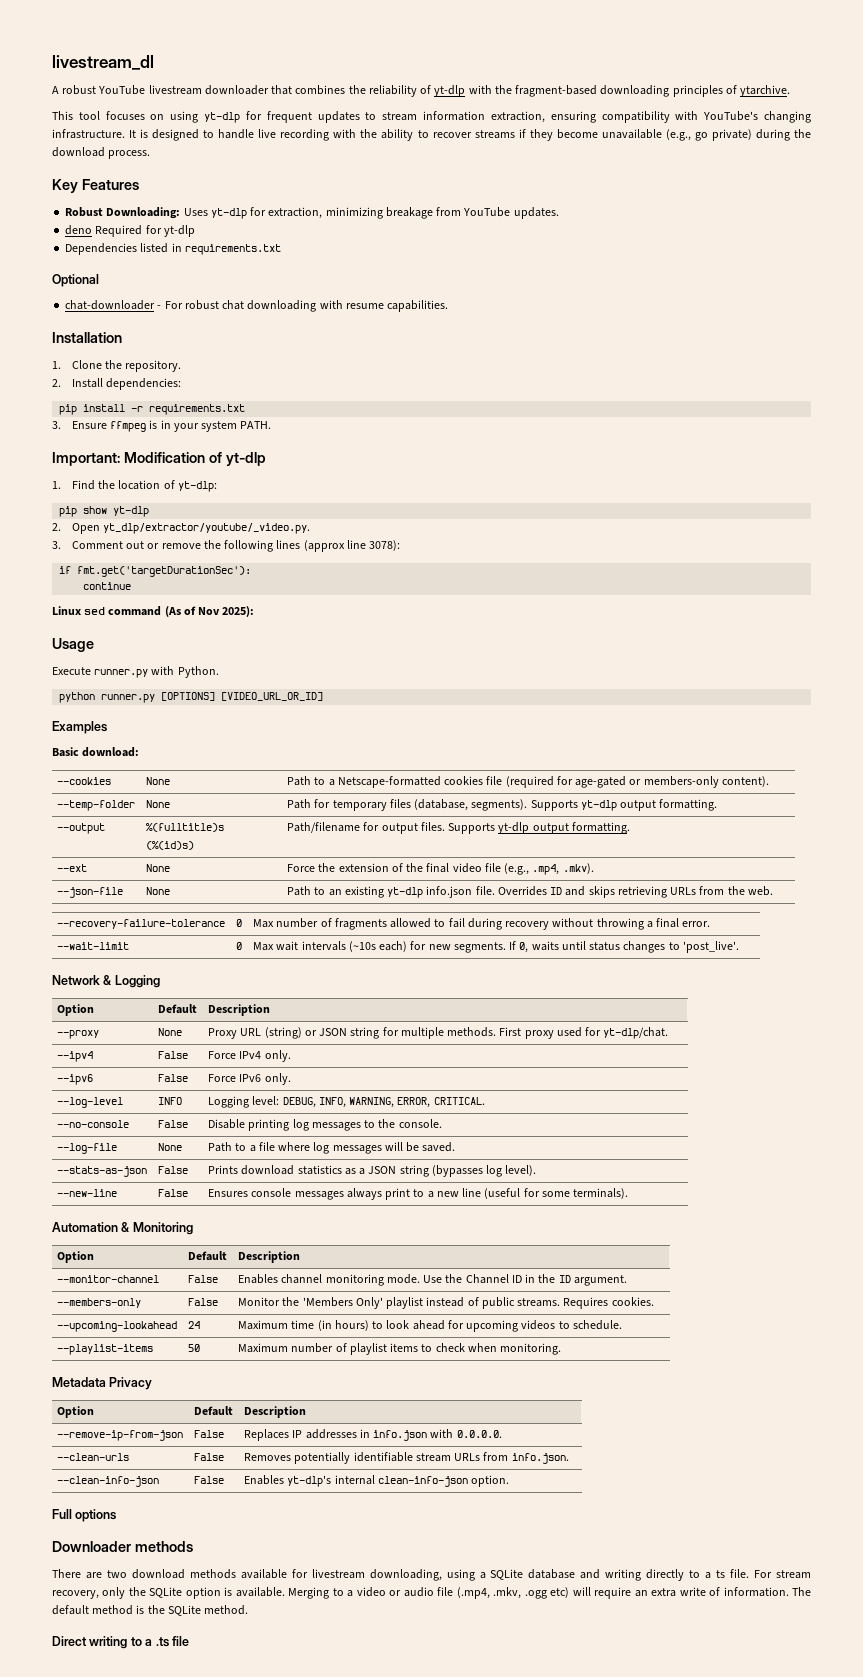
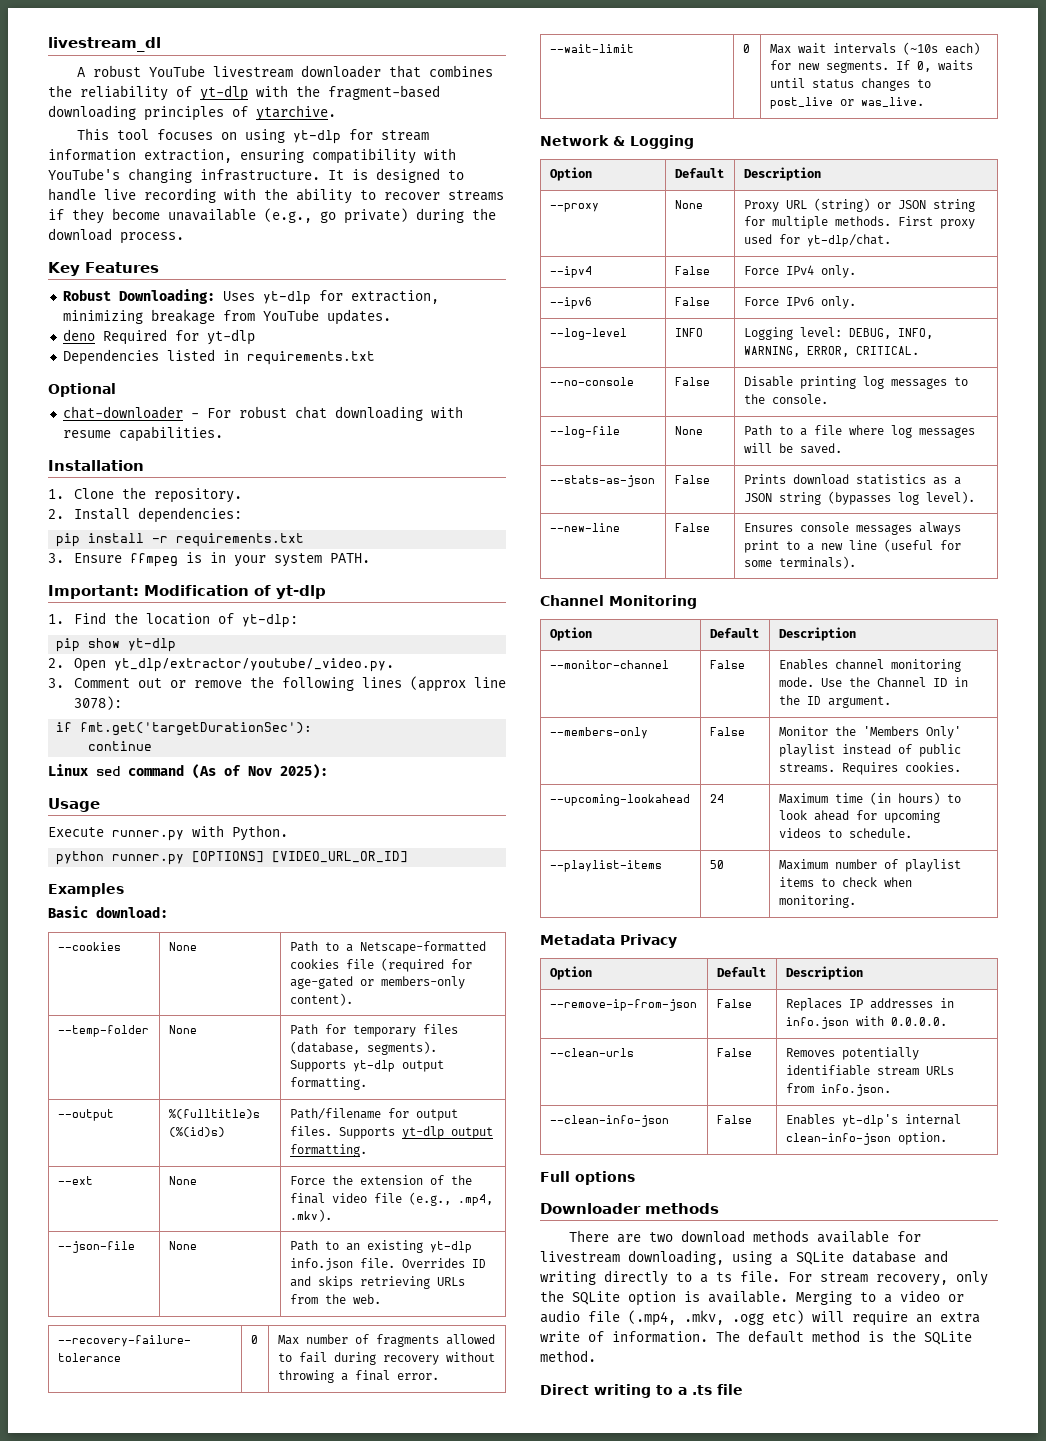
- This tool focuses on using yt-dlp for frequent updates to stream information extraction, ensuring compatibility with YouTube's changing infrastructure.
+ This tool focuses on using yt-dlp for stream information extraction, ensuring compatibility with YouTube's changing infrastructure.
- --wait-limit | 0 | Max wait intervals (~10s each) for new segments. If 0, waits until status changes to 'post_live'.
+ --wait-limit | 0 | Max wait intervals (~10s each) for new segments. If 0, waits until status changes to post_live or was_live.
- Automation & Monitoring
+ Channel Monitoring

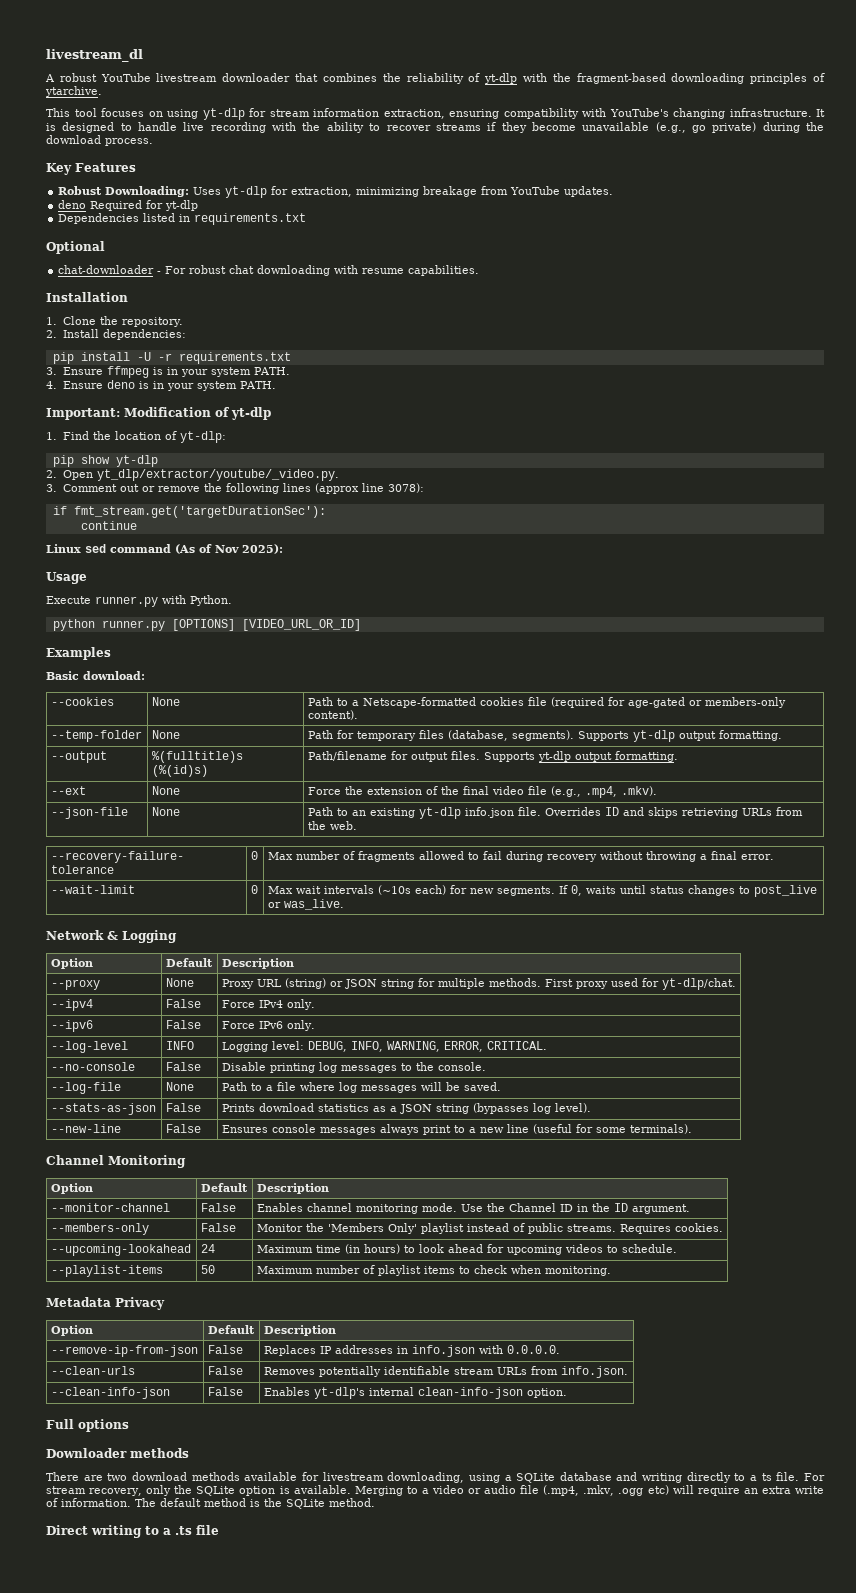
- pip install -r requirements.txt
+ pip install -U -r requirements.txt
+ 4. Ensure deno is in your system PATH.
- if fmt.get('targetDurationSec'):
+ if fmt_stream.get('targetDurationSec'):

